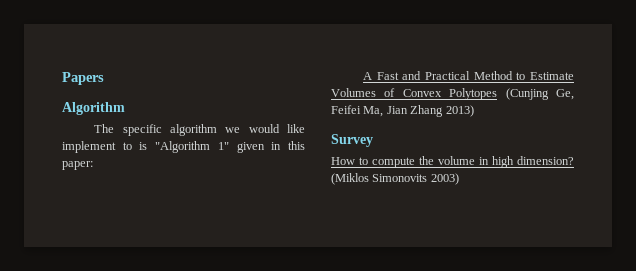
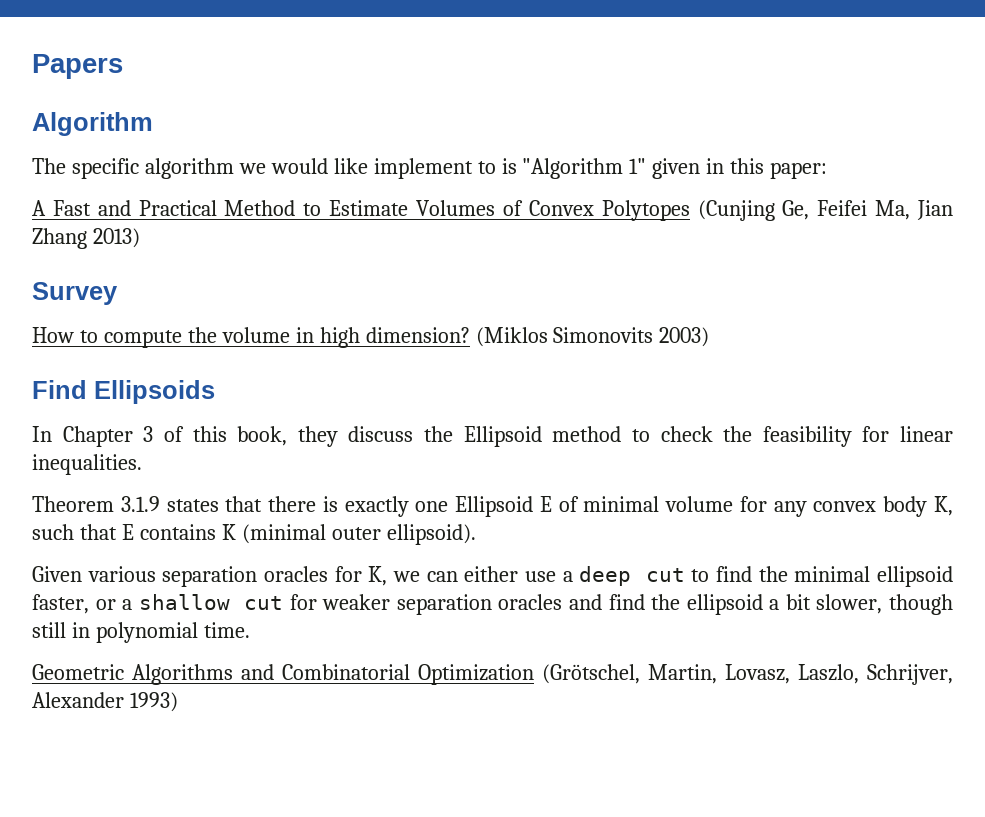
+ Find Ellipsoids
+ In Chapter 3 of this book, they discuss the Ellipsoid method to check the feasibility for linear inequalities.
+ Theorem 3.1.9 states that there is exactly one Ellipsoid E of minimal volume for any convex body K, such that E contains K (minimal outer ellipsoid).
+ Given various separation oracles for K, we can either use a deep cut to find the minimal ellipsoid faster, or a shallow cut for weaker separation oracles and find the ellipsoid a bit slower, though still in polynomial time.
+ Geometric Algorithms and Combinatorial Optimization (Grötschel, Martin, Lovasz, Laszlo, Schrijver, Alexander 1993)

